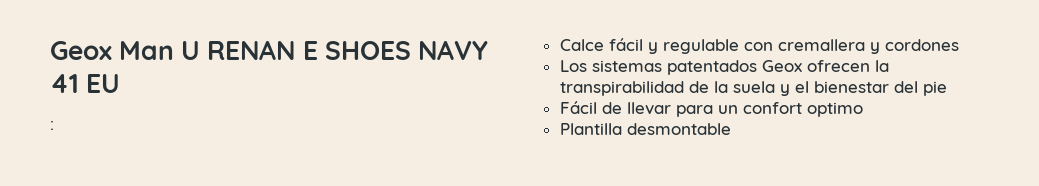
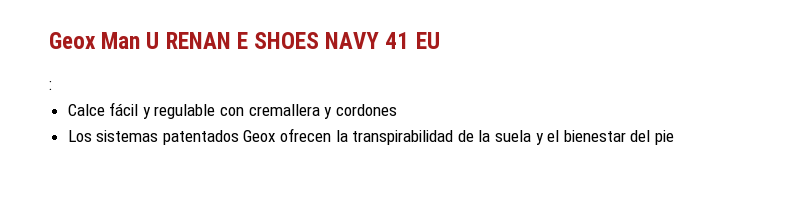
- Fácil de llevar para un confort optimo
- Plantilla desmontable

